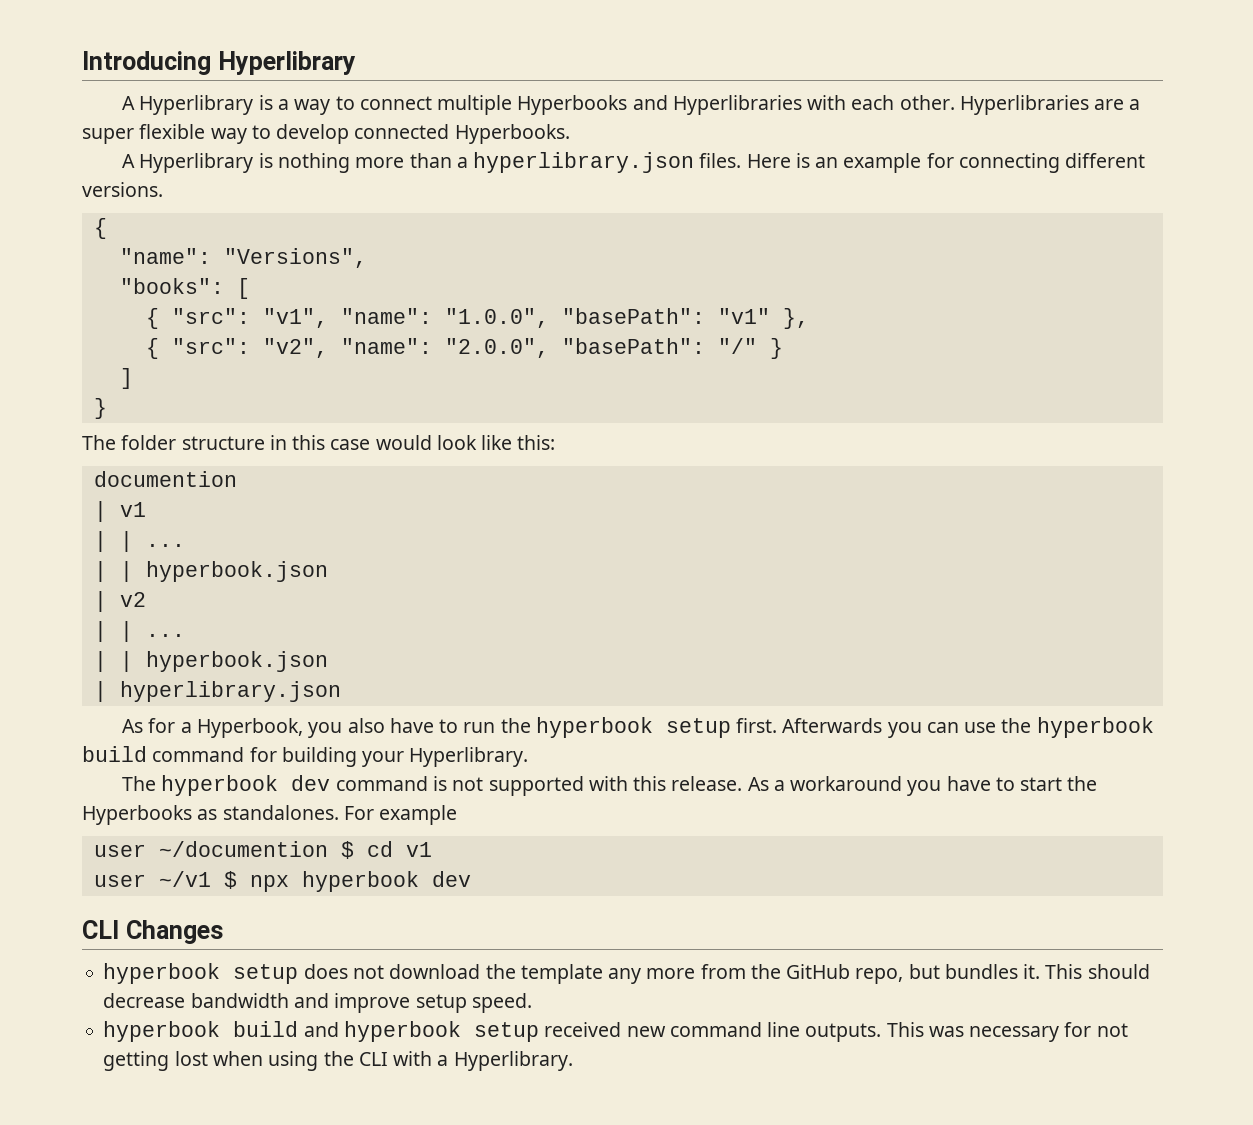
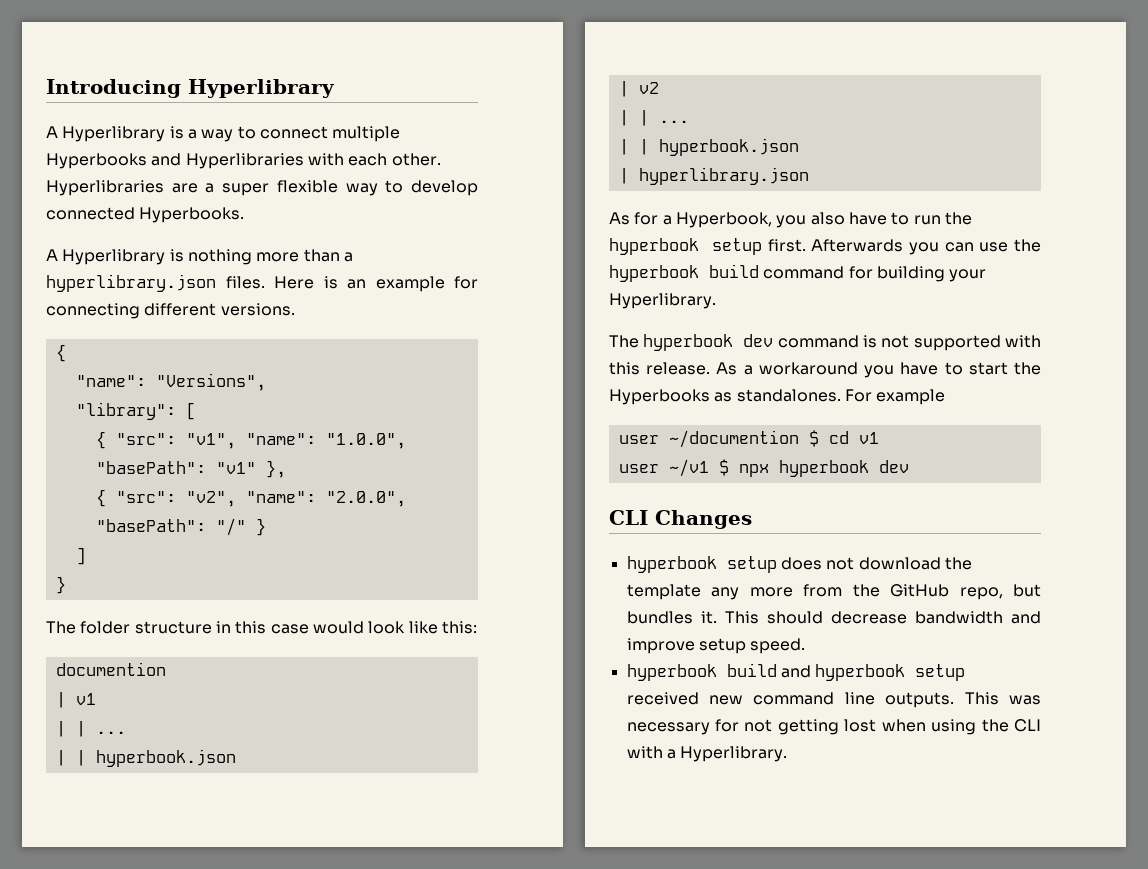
- "books": [
+ "library": [

